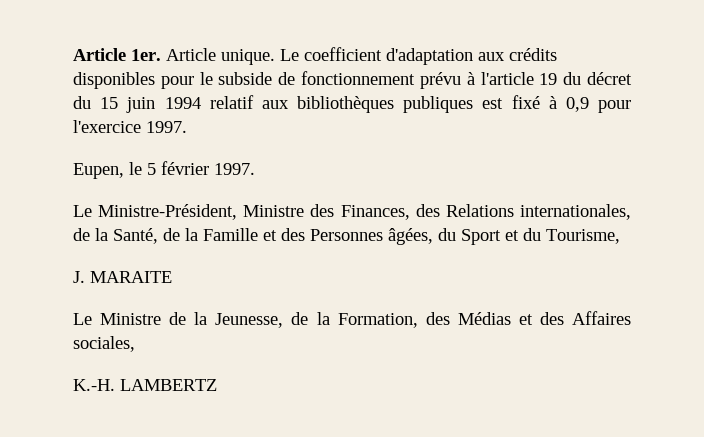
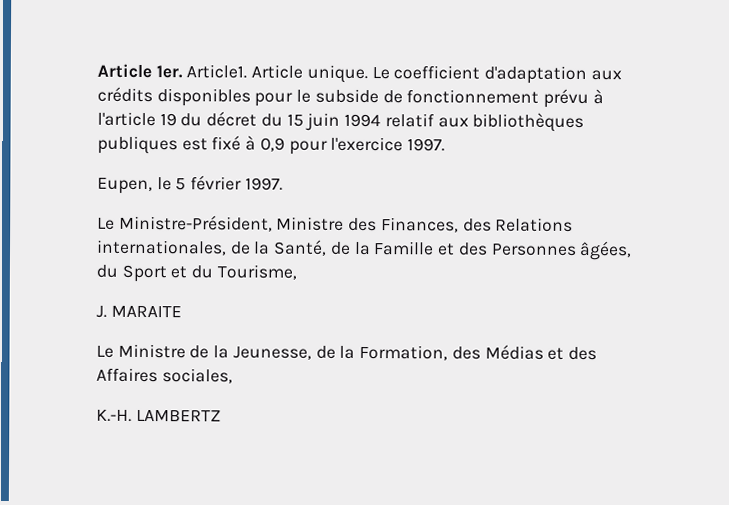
+ Article1.

